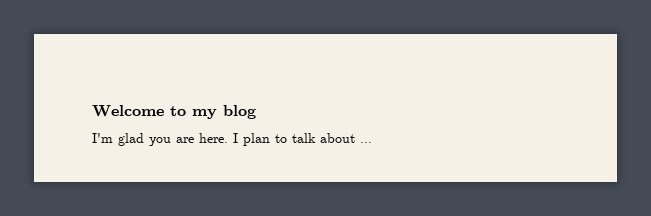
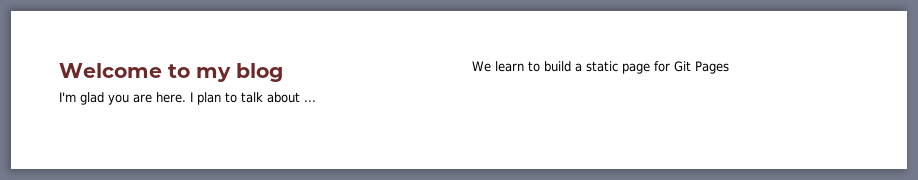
+ We learn to build a static page for Git Pages

